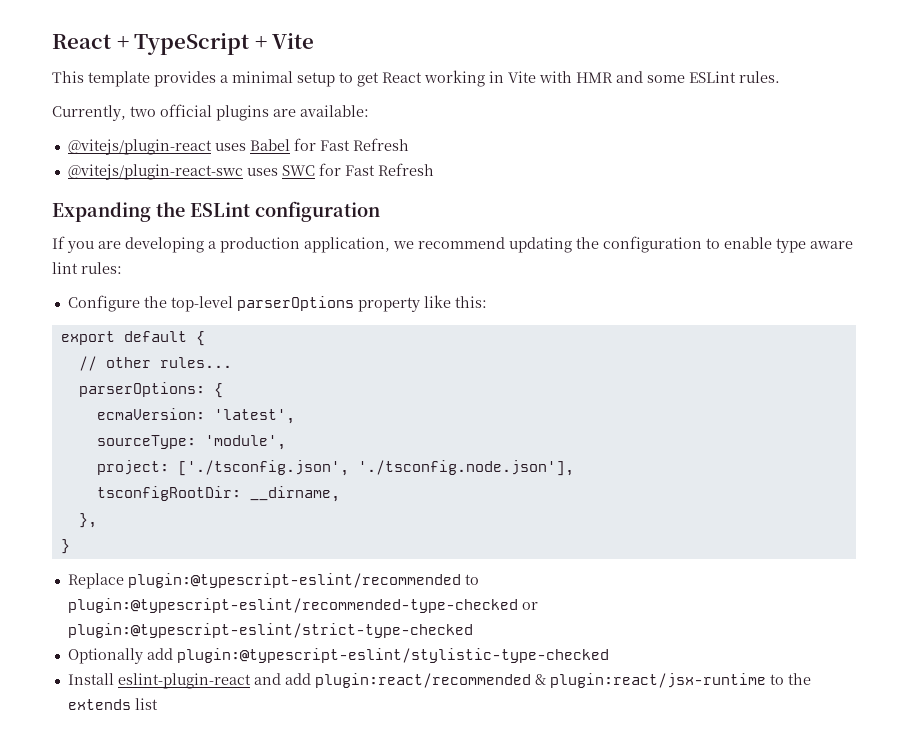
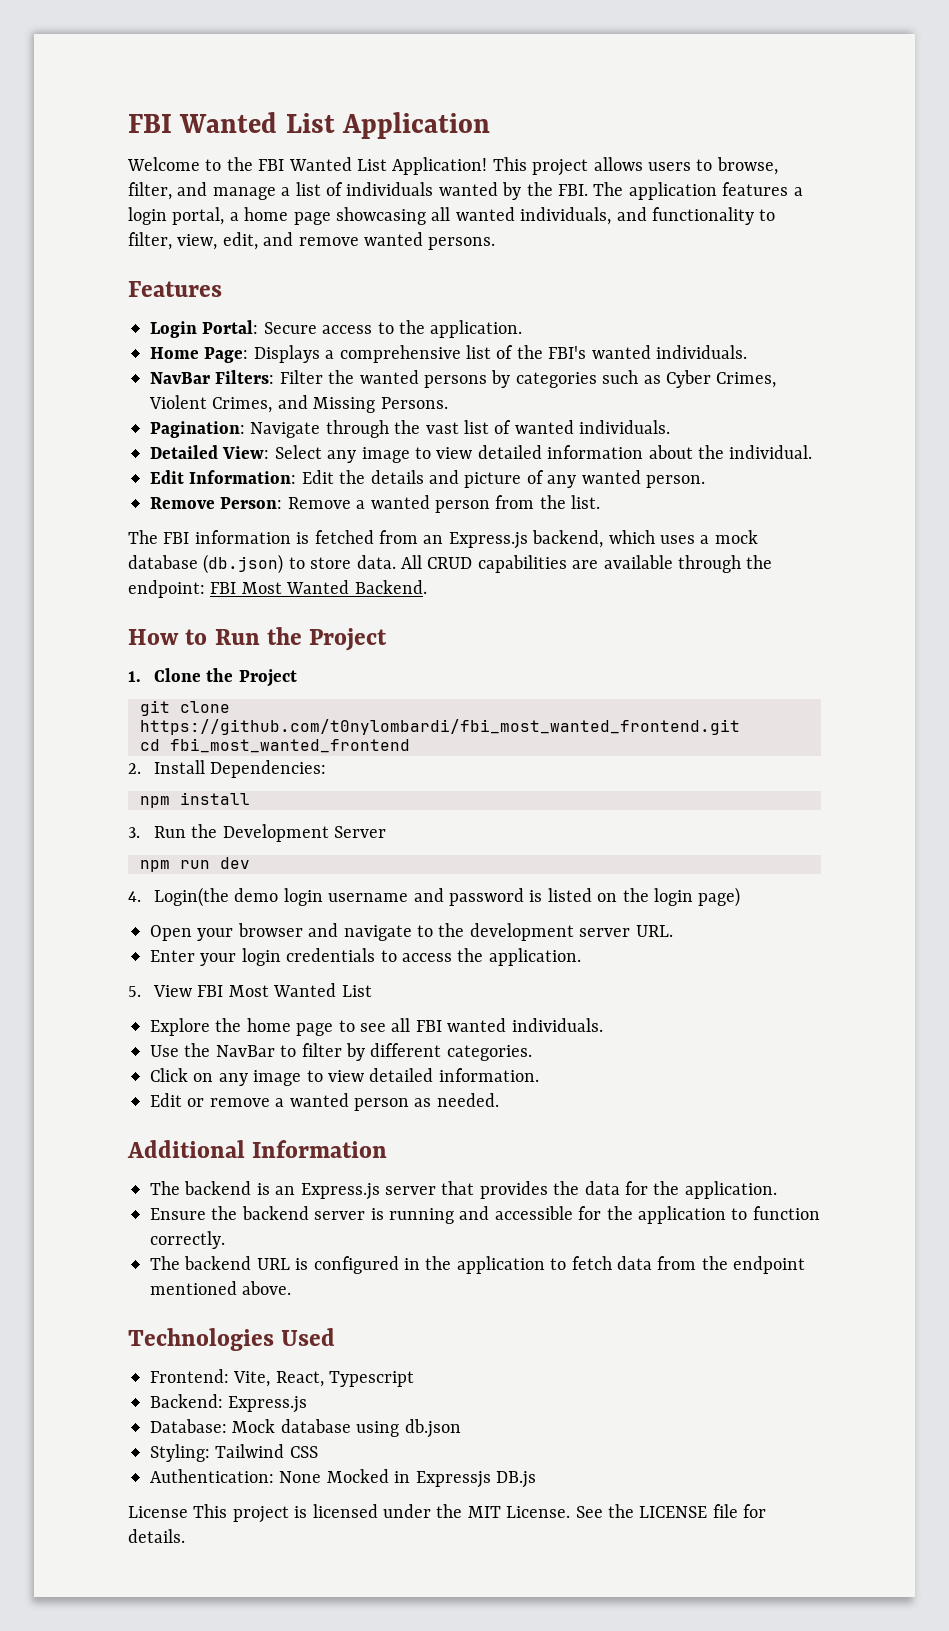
- React + TypeScript + Vite
- This template provides a minimal setup to get React working in Vite with HMR and some ESLint rules.
- Currently, two official plugins are available:
- @vitejs/plugin-react uses Babel for Fast Refresh
- @vitejs/plugin-react-swc uses SWC for Fast Refresh
- Expanding the ESLint configuration
- If you are developing a production application, we recommend updating the configuration to enable type aware lint rules:
- Configure the top-level parserOptions property like this:
- export default {
- // other rules...
- parserOptions: {
- ecmaVersion: 'latest',
- sourceType: 'module',
- project: ['./tsconfig.json', './tsconfig.node.json'],
- tsconfigRootDir: __dirname,
- },
- }
- Replace plugin:@typescript-eslint/recommended to plugin:@typescript-eslint/recommended-type-checked or plugin:@typescript-eslint/strict-type-checked
- Optionally add plugin:@typescript-eslint/stylistic-type-checked
- Install eslint-plugin-react and add plugin:react/recommended & plugin:react/jsx-runtime to the extends list
+ FBI Wanted List Application
+ Welcome to the FBI Wanted List Application! This project allows users to browse, filter, and manage a list of individuals wanted by the FBI. The application features a login portal, a home page showcasing all wanted individuals, and functionality to filter, view, edit, and remove wanted persons.
+ Features
+ Login Portal: Secure access to the application.
+ Home Page: Displays a comprehensive list of the FBI's wanted individuals.
+ NavBar Filters: Filter the wanted persons by categories such as Cyber Crimes, Violent Crimes, and Missing Persons.
+ Pagination: Navigate through the vast list of wanted individuals.
+ Detailed View: Select any image to view detailed information about the individual.
+ Edit Information: Edit the details and picture of any wanted person.
+ Remove Person: Remove a wanted person from the list.
+ The FBI information is fetched from an Express.js backend, which uses a mock database (db.json) to store data. All CRUD capabilities are available through the endpoint: FBI Most Wanted Backend.
+ How to Run the Project
+ 1. Clone the Project
+ git clone https://github.com/t0nylombardi/fbi_most_wanted_frontend.git
+ cd fbi_most_wanted_frontend
+ 2. Install Dependencies:
+ npm install
+ 3. Run the Development Server
+ npm run dev
+ 4. Login(the demo login username and password is listed on the login page)
+ Open your browser and navigate to the development server URL.
+ Enter your login credentials to access the application.
+ 5. View FBI Most Wanted List
+ Explore the home page to see all FBI wanted individuals.
+ Use the NavBar to filter by different categories.
+ Click on any image to view detailed information.
+ Edit or remove a wanted person as needed.
+ Additional Information
+ The backend is an Express.js server that provides the data for the application.
+ Ensure the backend server is running and accessible for the application to function correctly.
+ The backend URL is configured in the application to fetch data from the endpoint mentioned above.
+ Technologies Used
+ Frontend: Vite, React, Typescript
+ Backend: Express.js
+ Database: Mock database using db.json
+ Styling: Tailwind CSS
+ Authentication: None Mocked in Expressjs DB.js
+ License This project is licensed under the MIT License. See the LICENSE file for details.

